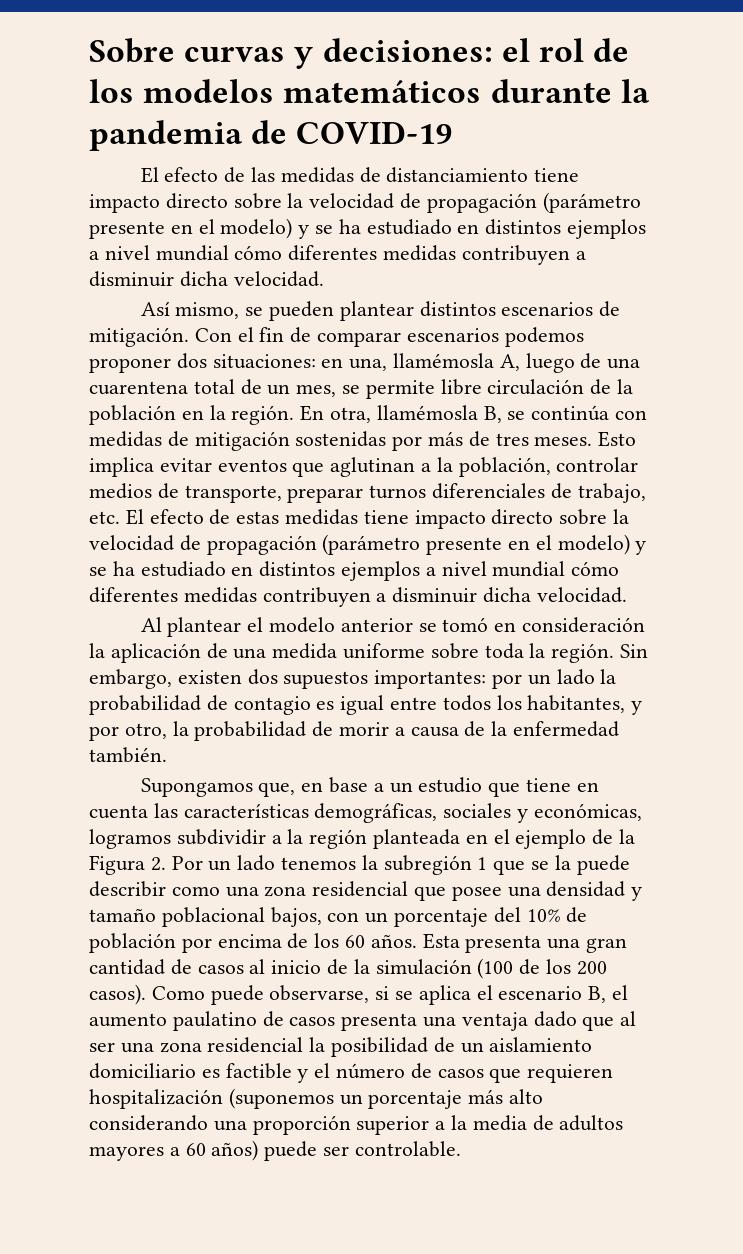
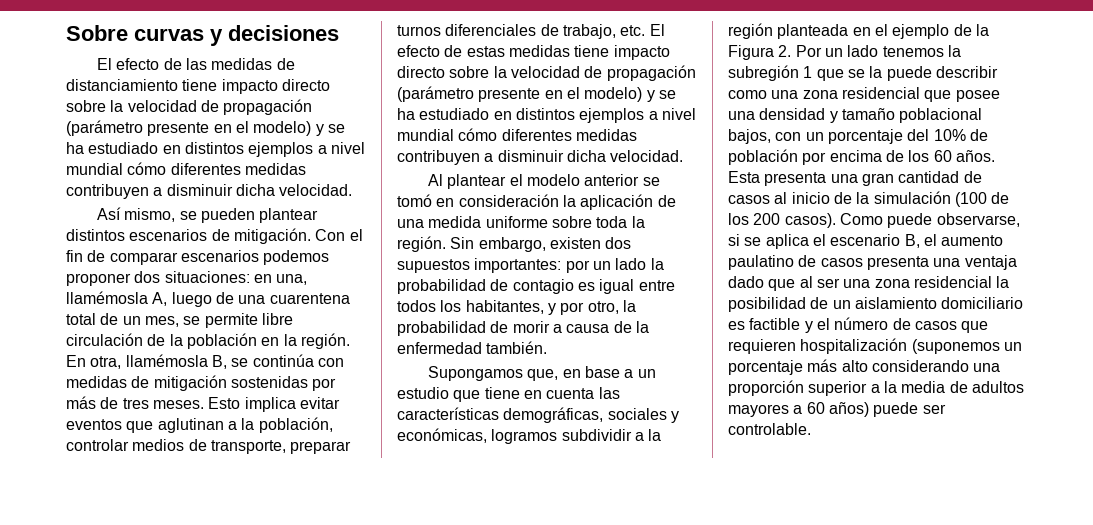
- Sobre curvas y decisiones: el rol de los modelos matemáticos durante la pandemia de COVID-19
+ Sobre curvas y decisiones

